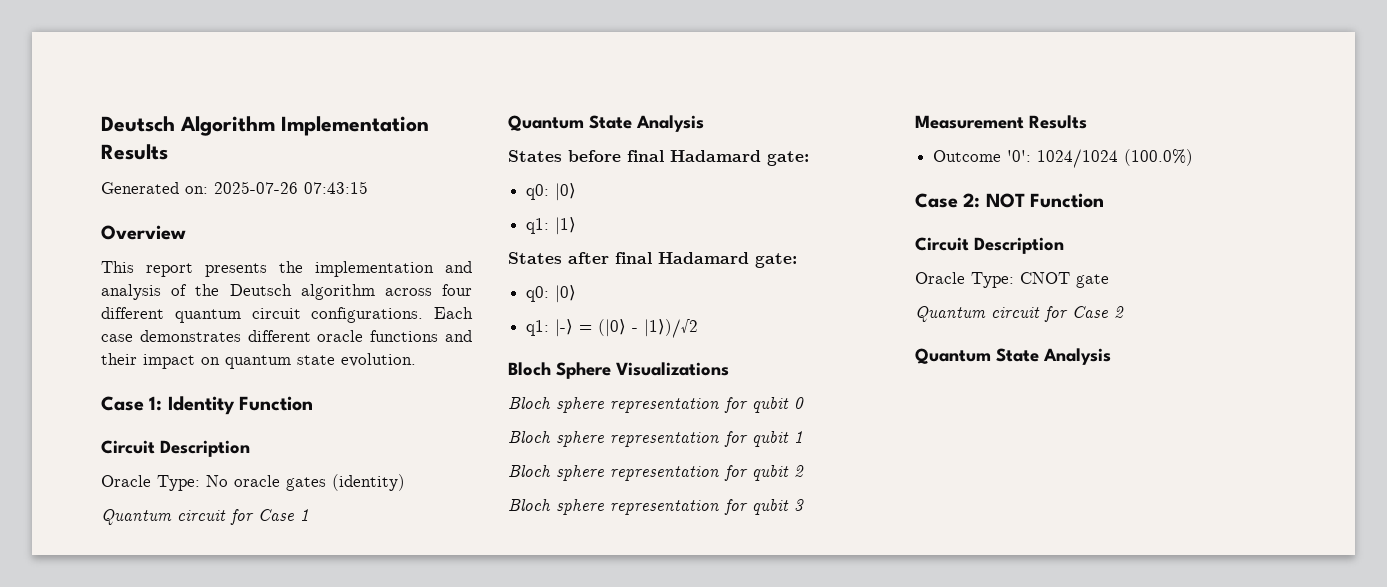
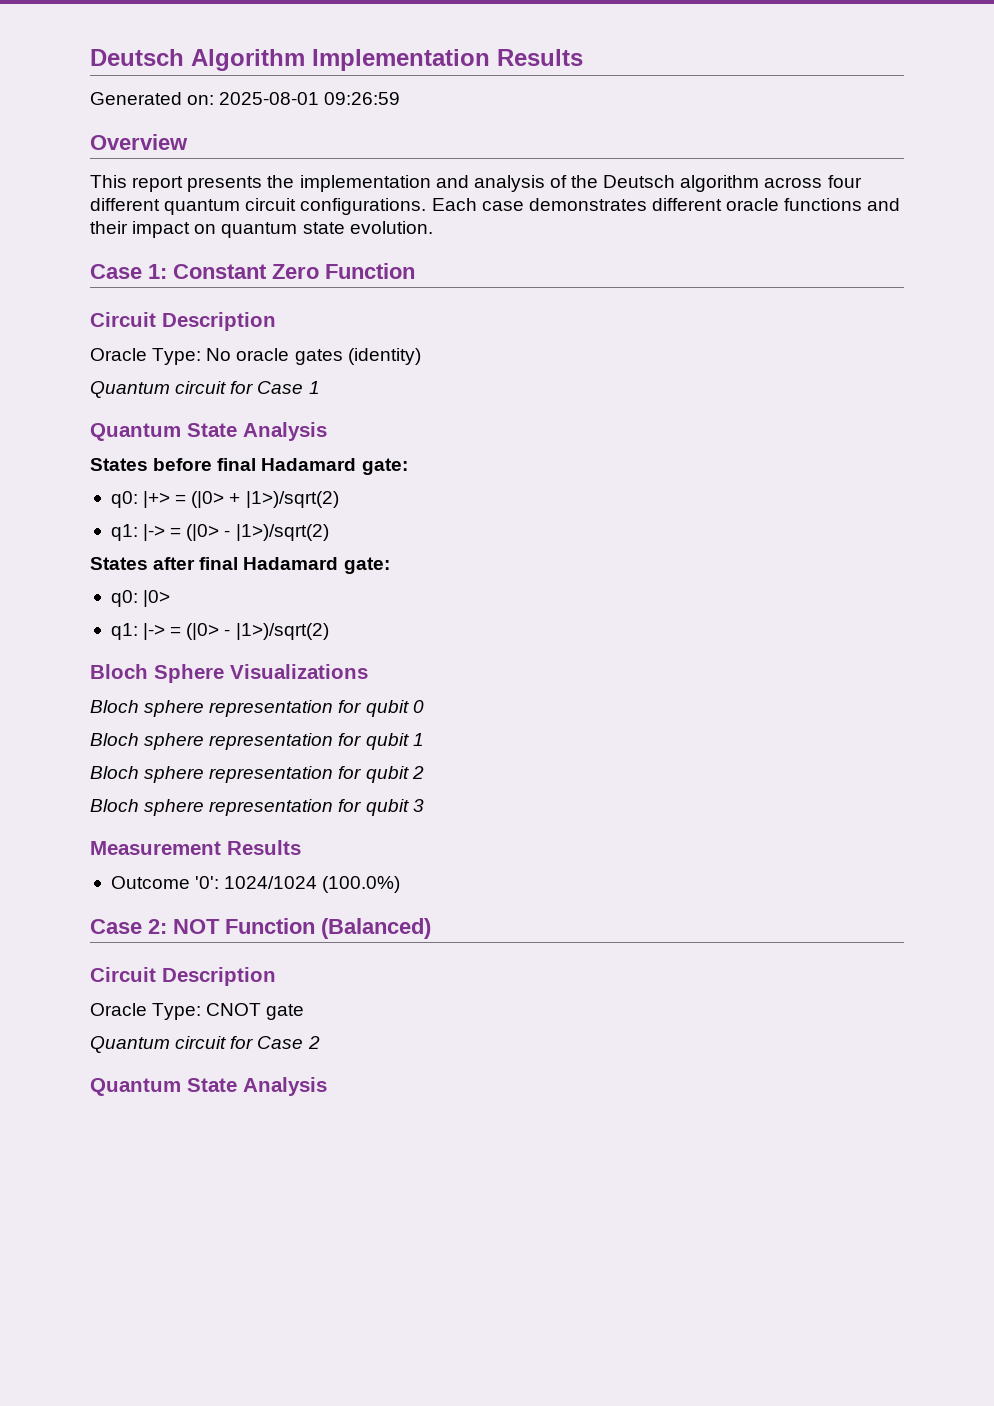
- Generated on: 2025-07-26 07:43:15
+ Generated on: 2025-08-01 09:26:59
- Case 1: Identity Function
+ Case 1: Constant Zero Function
  States before final Hadamard gate:
- q0: |0⟩
- q1: |1⟩
+ q0: |+> = (|0> + |1>)/sqrt(2)
+ q1: |-> = (|0> - |1>)/sqrt(2)
  States after final Hadamard gate:
- q0: |0⟩
- q1: |-⟩ = (|0⟩ - |1⟩)/√2
+ q0: |0>
+ q1: |-> = (|0> - |1>)/sqrt(2)
- Case 2: NOT Function
+ Case 2: NOT Function (Balanced)

